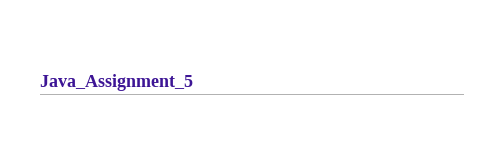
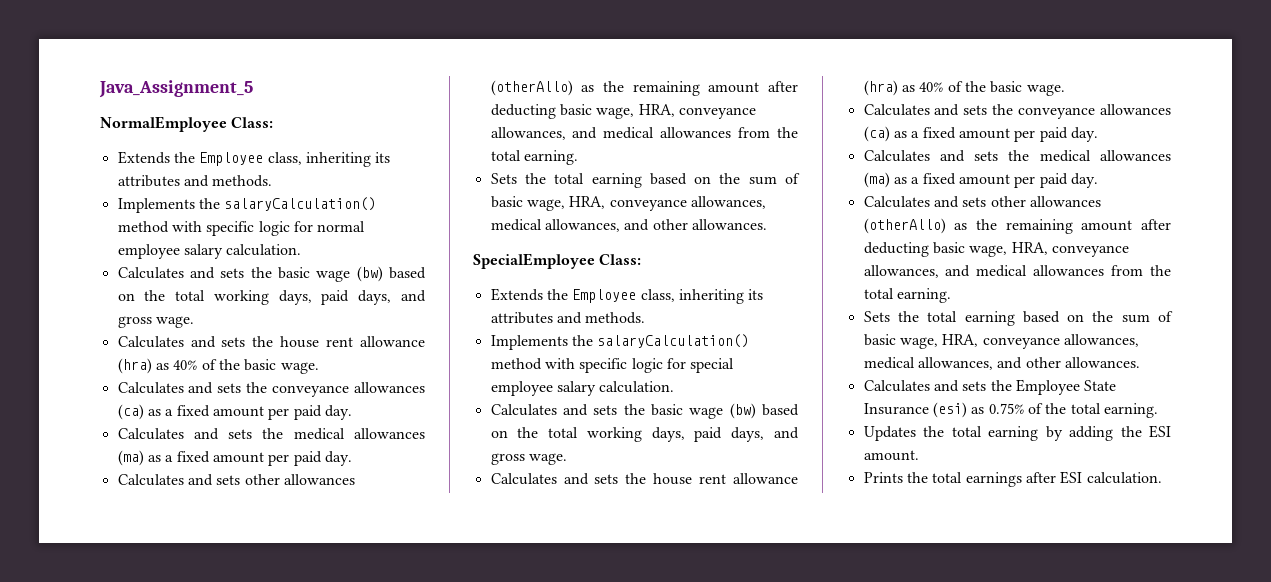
+ NormalEmployee Class:
+ Extends the Employee class, inheriting its attributes and methods.
+ Implements the salaryCalculation() method with specific logic for normal employee salary calculation.
+ Calculates and sets the basic wage (bw) based on the total working days, paid days, and gross wage.
+ Calculates and sets the house rent allowance (hra) as 40% of the basic wage.
+ Calculates and sets the conveyance allowances (ca) as a fixed amount per paid day.
+ Calculates and sets the medical allowances (ma) as a fixed amount per paid day.
+ Calculates and sets other allowances (otherAllo) as the remaining amount after deducting basic wage, HRA, conveyance allowances, and medical allowances from the total earning.
+ Sets the total earning based on the sum of basic wage, HRA, conveyance allowances, medical allowances, and other allowances.
+ SpecialEmployee Class:
+ Extends the Employee class, inheriting its attributes and methods.
+ Implements the salaryCalculation() method with specific logic for special employee salary calculation.
+ Calculates and sets the basic wage (bw) based on the total working days, paid days, and gross wage.
+ Calculates and sets the house rent allowance (hra) as 40% of the basic wage.
+ Calculates and sets the conveyance allowances (ca) as a fixed amount per paid day.
+ Calculates and sets the medical allowances (ma) as a fixed amount per paid day.
+ Calculates and sets other allowances (otherAllo) as the remaining amount after deducting basic wage, HRA, conveyance allowances, and medical allowances from the total earning.
+ Sets the total earning based on the sum of basic wage, HRA, conveyance allowances, medical allowances, and other allowances.
+ Calculates and sets the Employee State Insurance (esi) as 0.75% of the total earning.
+ Updates the total earning by adding the ESI amount.
+ Prints the total earnings after ESI calculation.

